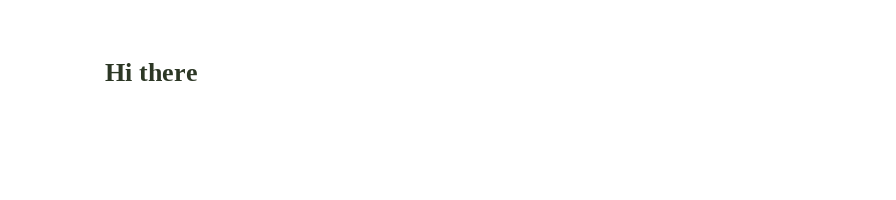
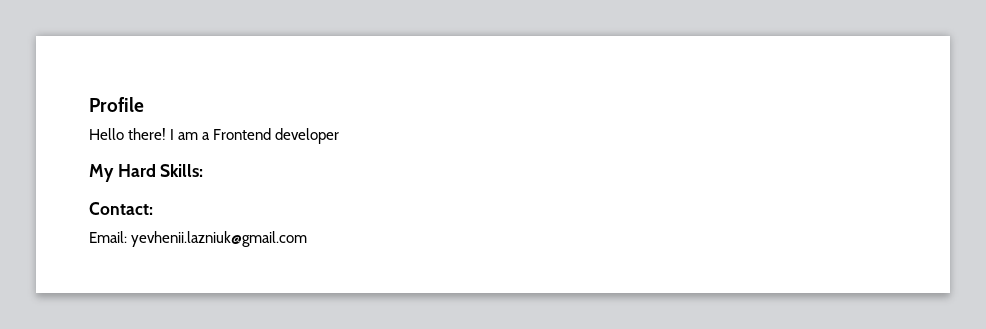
- Hi there
+ Profile
+ Hello there! I am a Frontend developer
+ My Hard Skills:
+ Contact:
+ Email: yevhenii.lazniuk@gmail.com

